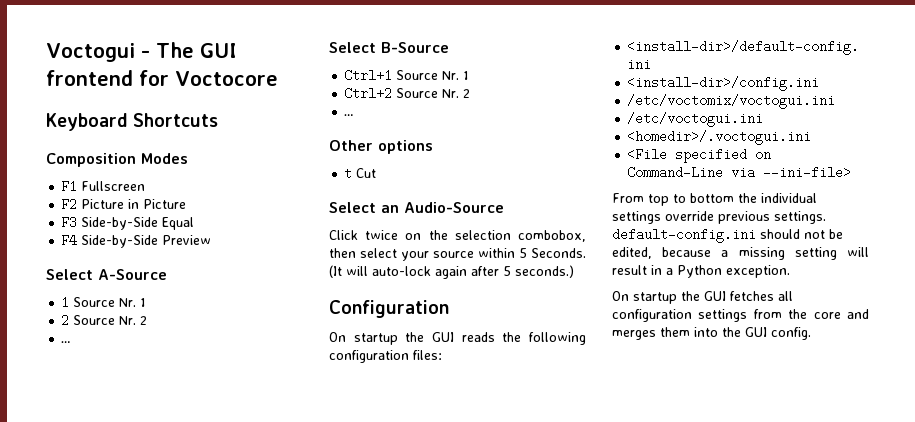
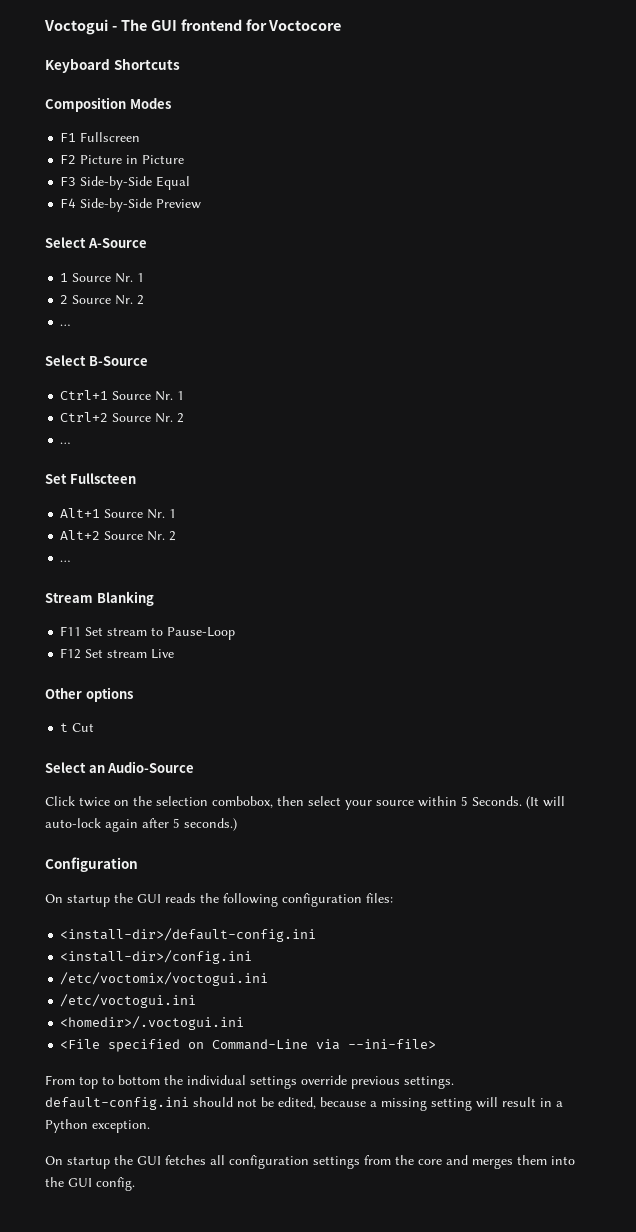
+ Set Fullscteen
+ Alt+1 Source Nr. 1
+ Alt+2 Source Nr. 2
+ …
+ Stream Blanking
+ F11 Set stream to Pause-Loop
+ F12 Set stream Live

